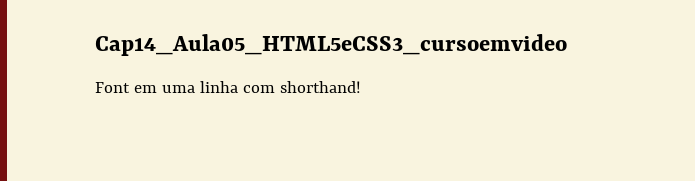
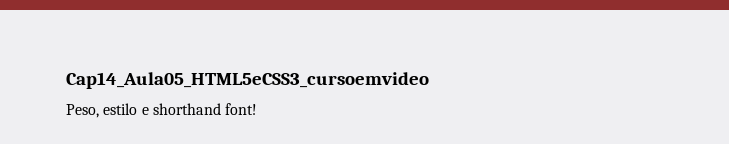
- Font em uma linha com shorthand!
+ Peso, estilo e shorthand font!

